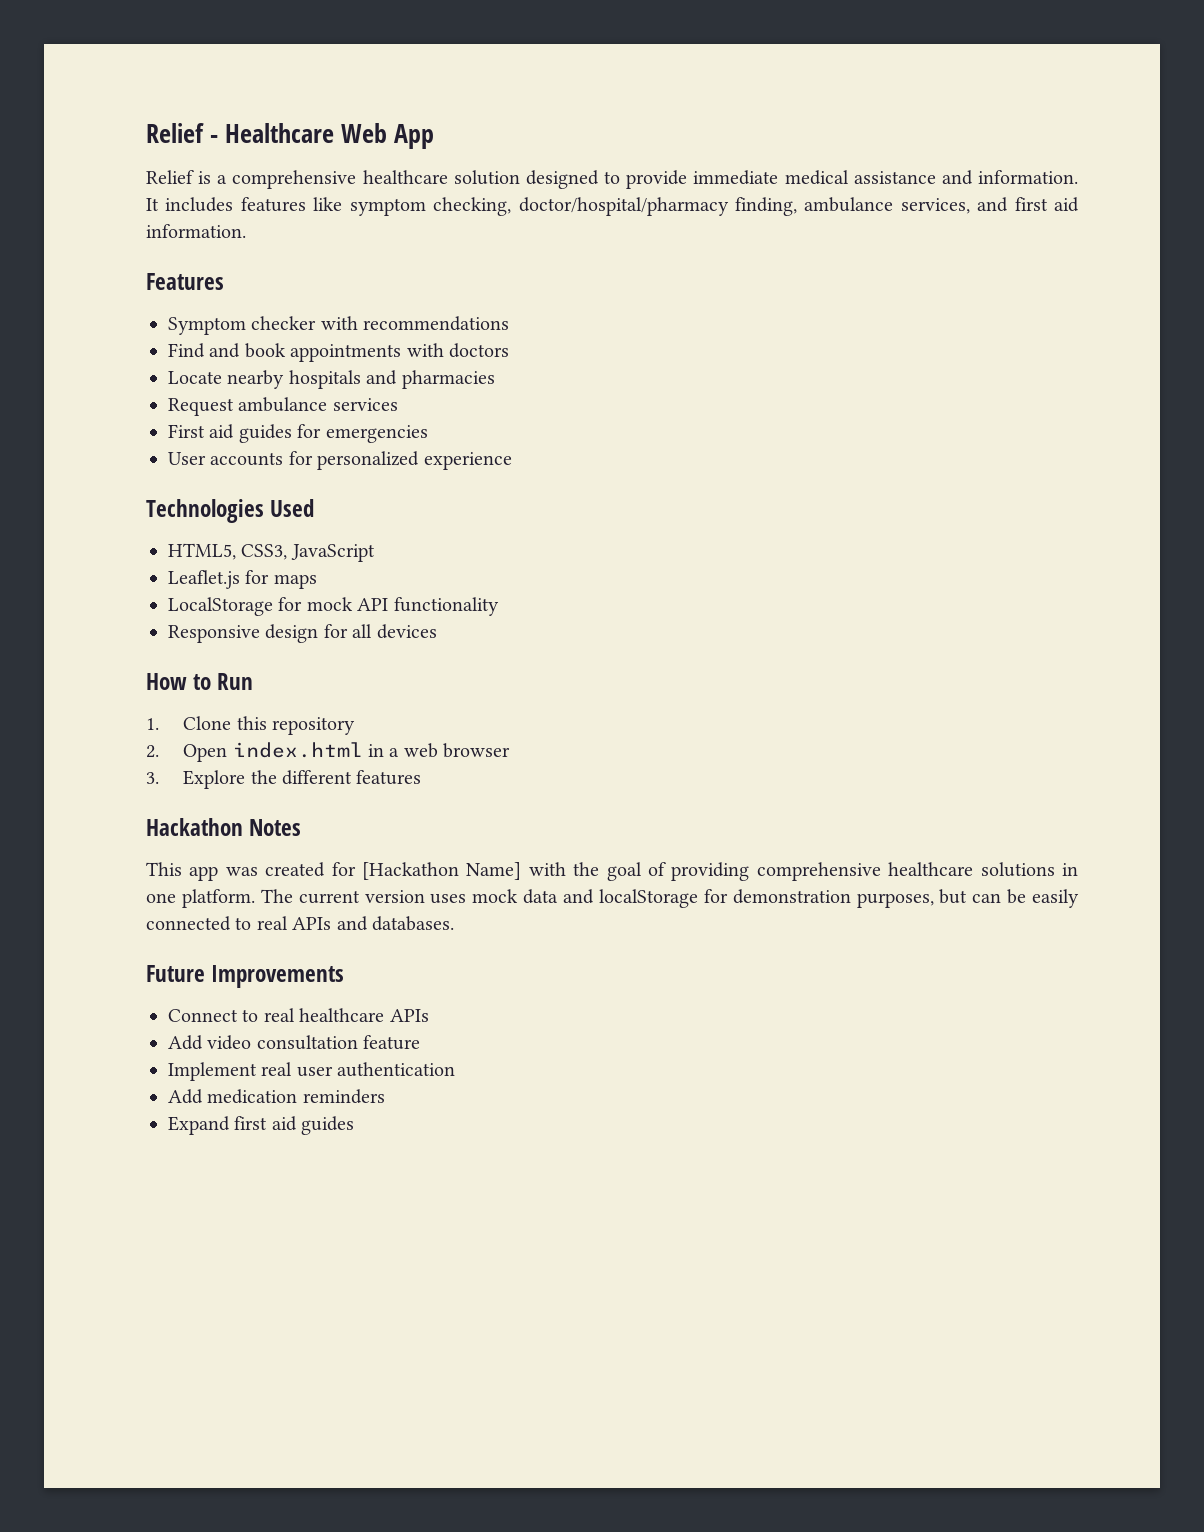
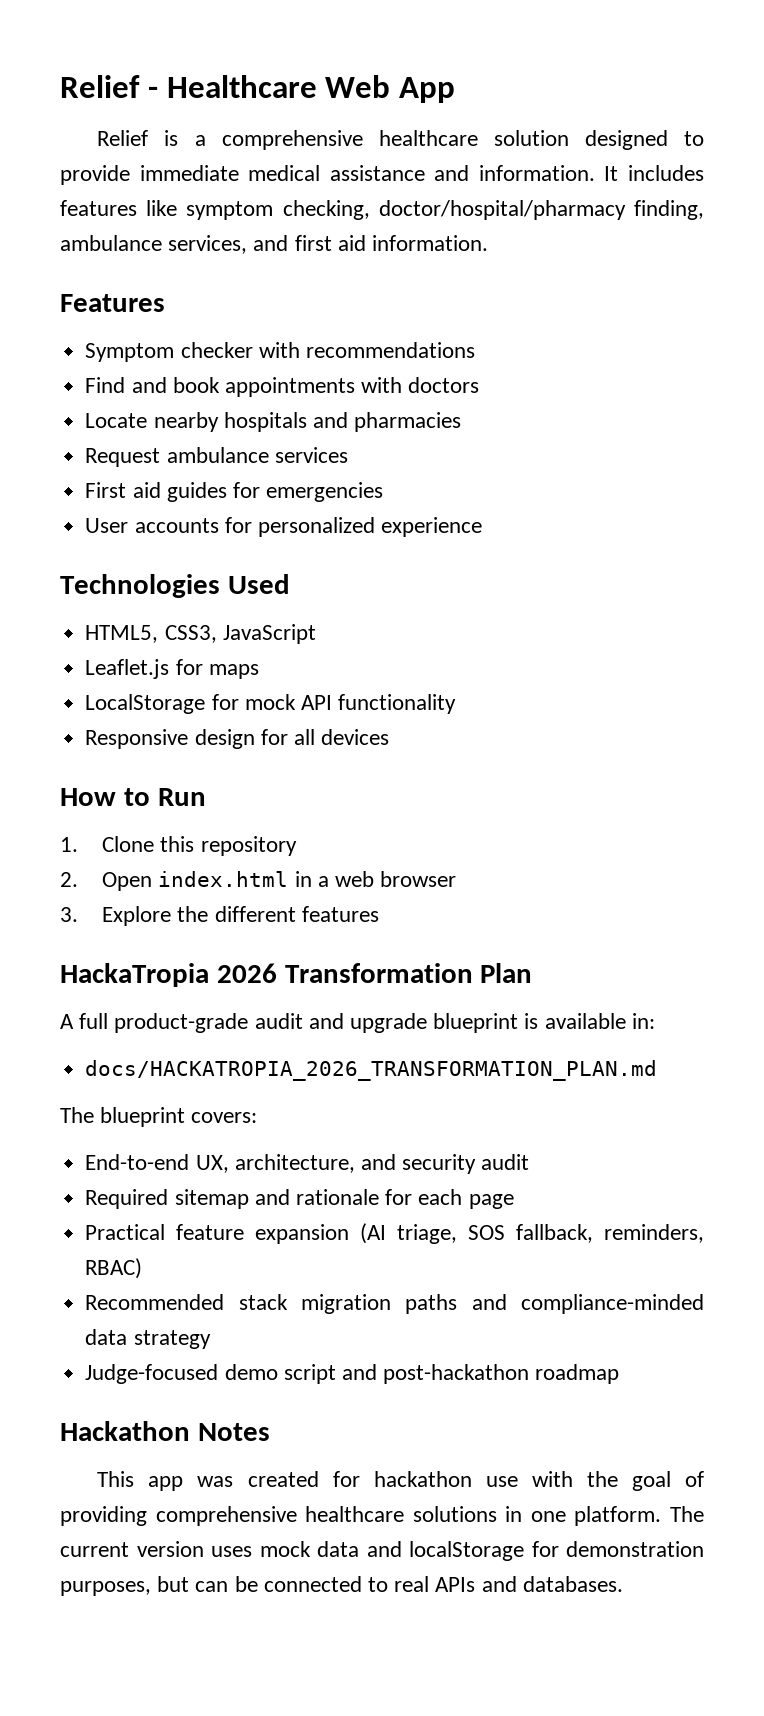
+ HackaTropia 2026 Transformation Plan
+ A full product-grade audit and upgrade blueprint is available in:
+ docs/HACKATROPIA_2026_TRANSFORMATION_PLAN.md
+ The blueprint covers:
+ End-to-end UX, architecture, and security audit
+ Required sitemap and rationale for each page
+ Practical feature expansion (AI triage, SOS fallback, reminders, RBAC)
+ Recommended stack migration paths and compliance-minded data strategy
+ Judge-focused demo script and post-hackathon roadmap
- This app was created for [Hackathon Name] with the goal of providing comprehensive healthcare solutions in one platform.
+ This app was created for hackathon use with the goal of providing comprehensive healthcare solutions in one platform.
- The current version uses mock data and localStorage for demonstration purposes, but can be easily connected to real APIs and databases.
+ The current version uses mock data and localStorage for demonstration purposes, but can be connected to real APIs and databases.
- Future Improvements
- Connect to real healthcare APIs
- Add video consultation feature
- Implement real user authentication
- Add medication reminders
- Expand first aid guides

